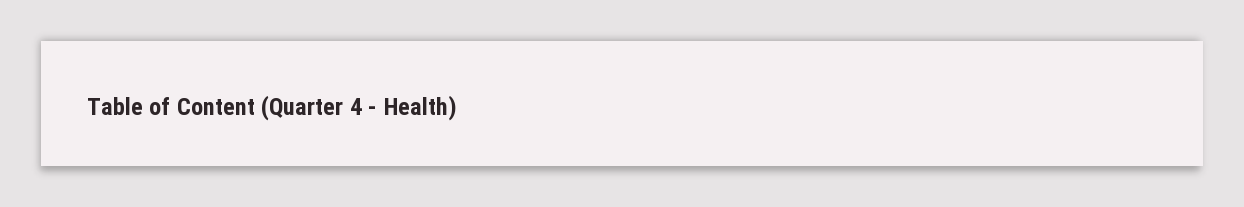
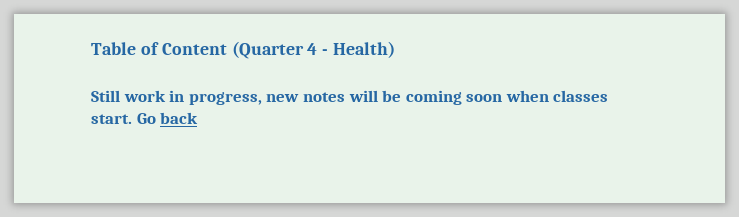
+ Still work in progress, new notes will be coming soon when classes start. Go back

